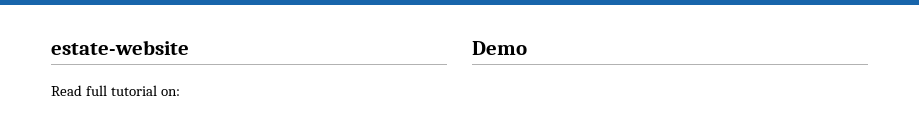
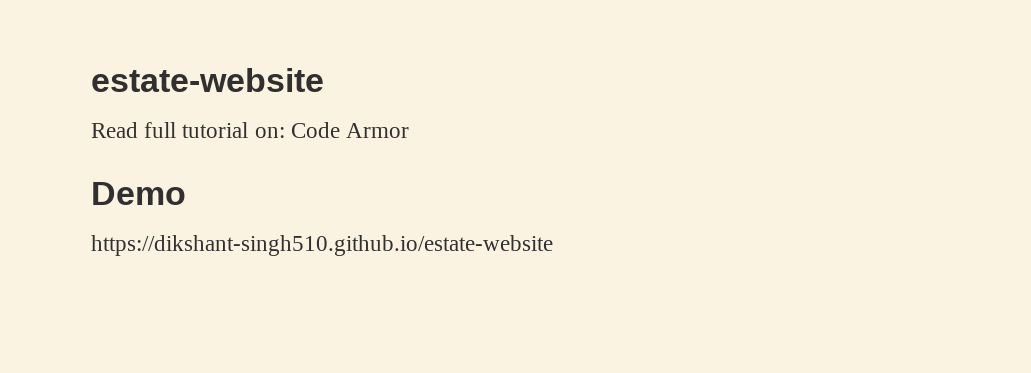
- Read full tutorial on:
+ Read full tutorial on: Code Armor
+ https://dikshant-singh510.github.io/estate-website

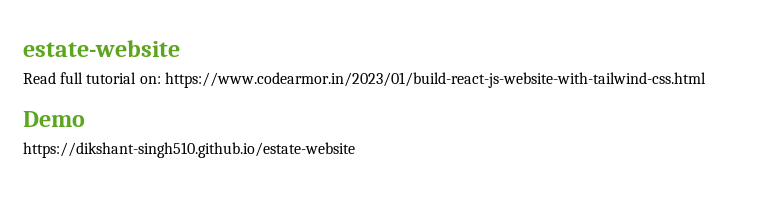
- Read full tutorial on: Code Armor
+ Read full tutorial on: https://www.codearmor.in/2023/01/build-react-js-website-with-tailwind-css.html

